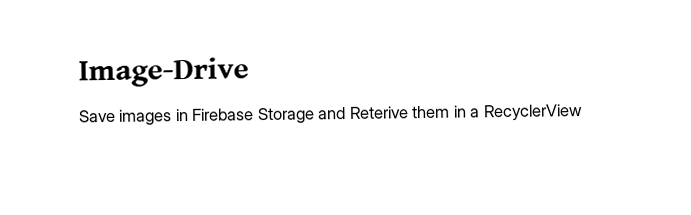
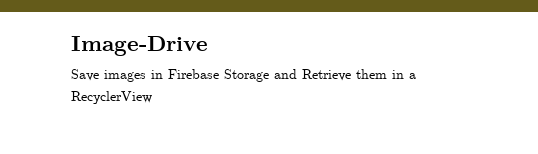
- Save images in Firebase Storage and Reterive them in a RecyclerView
+ Save images in Firebase Storage and Retrieve them in a RecyclerView

